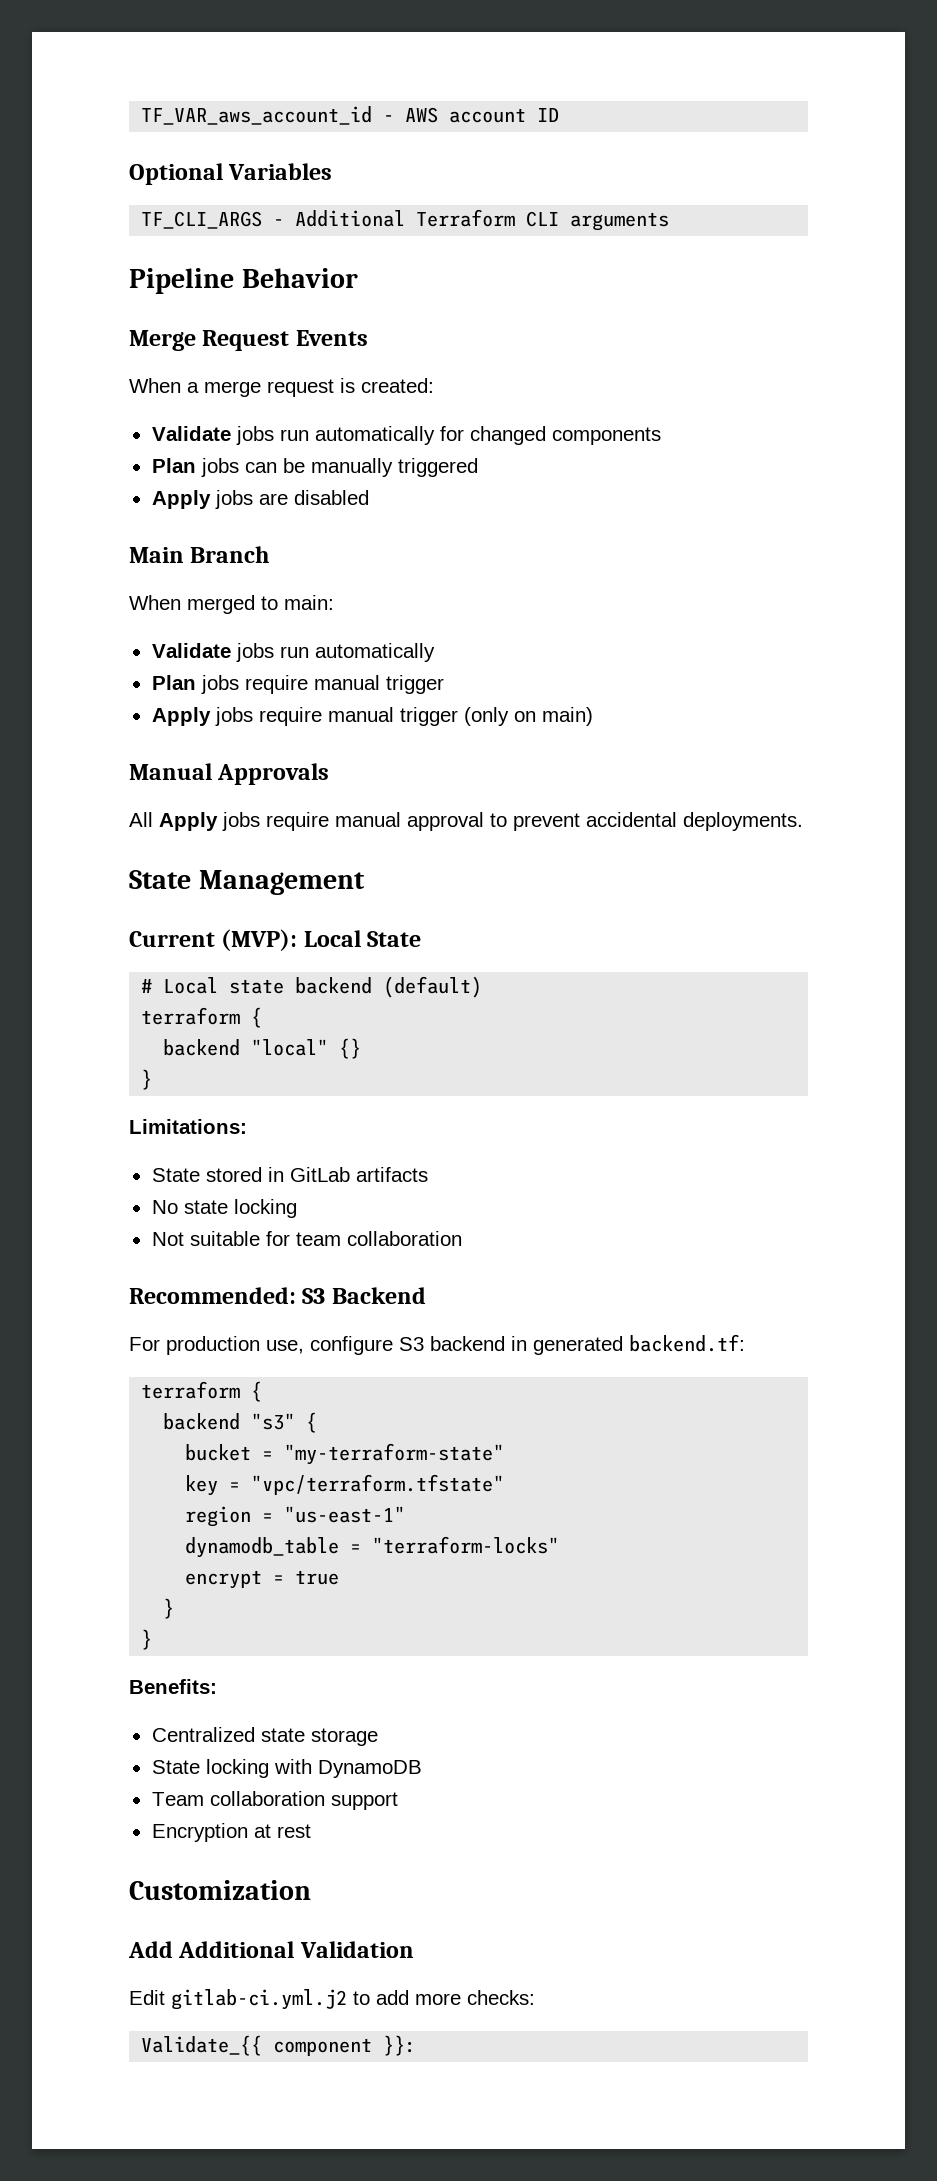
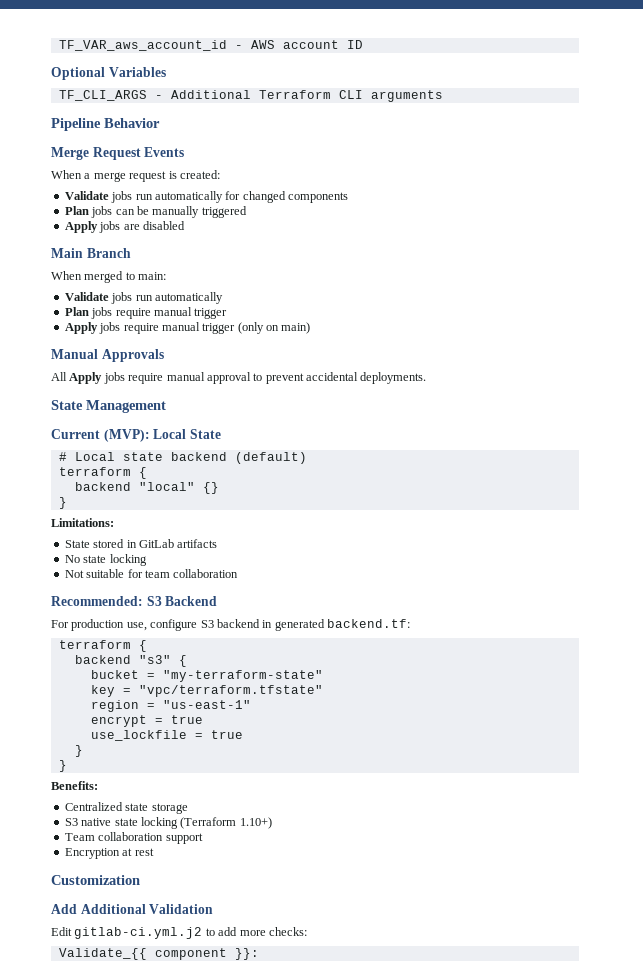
- dynamodb_table = "terraform-locks"
  encrypt = true
+ use_lockfile = true
- State locking with DynamoDB
+ S3 native state locking (Terraform 1.10+)

